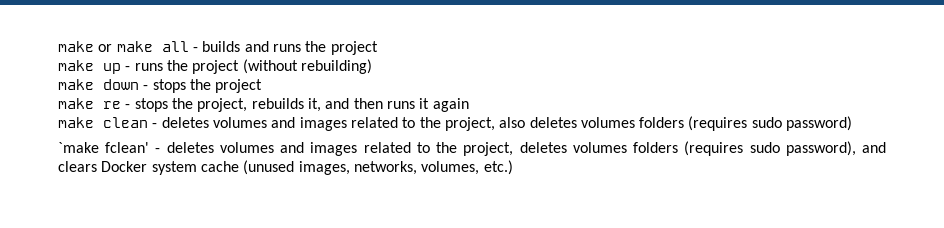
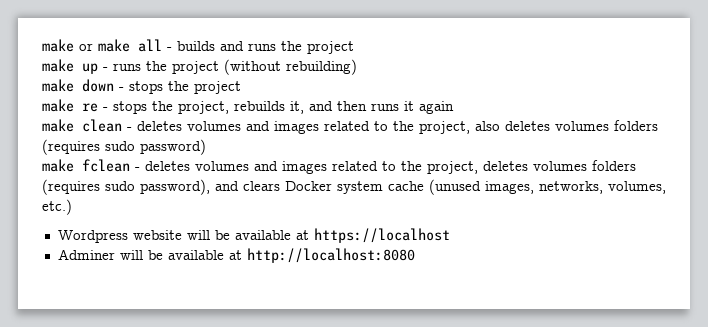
- `make fclean' - deletes volumes and images related to the project, deletes volumes folders (requires sudo password), and clears Docker system cache (unused images, networks, volumes, etc.)
+ make fclean - deletes volumes and images related to the project, deletes volumes folders (requires sudo password), and clears Docker system cache (unused images, networks, volumes, etc.)
+ Wordpress website will be available at https://localhost
+ Adminer will be available at http://localhost:8080

